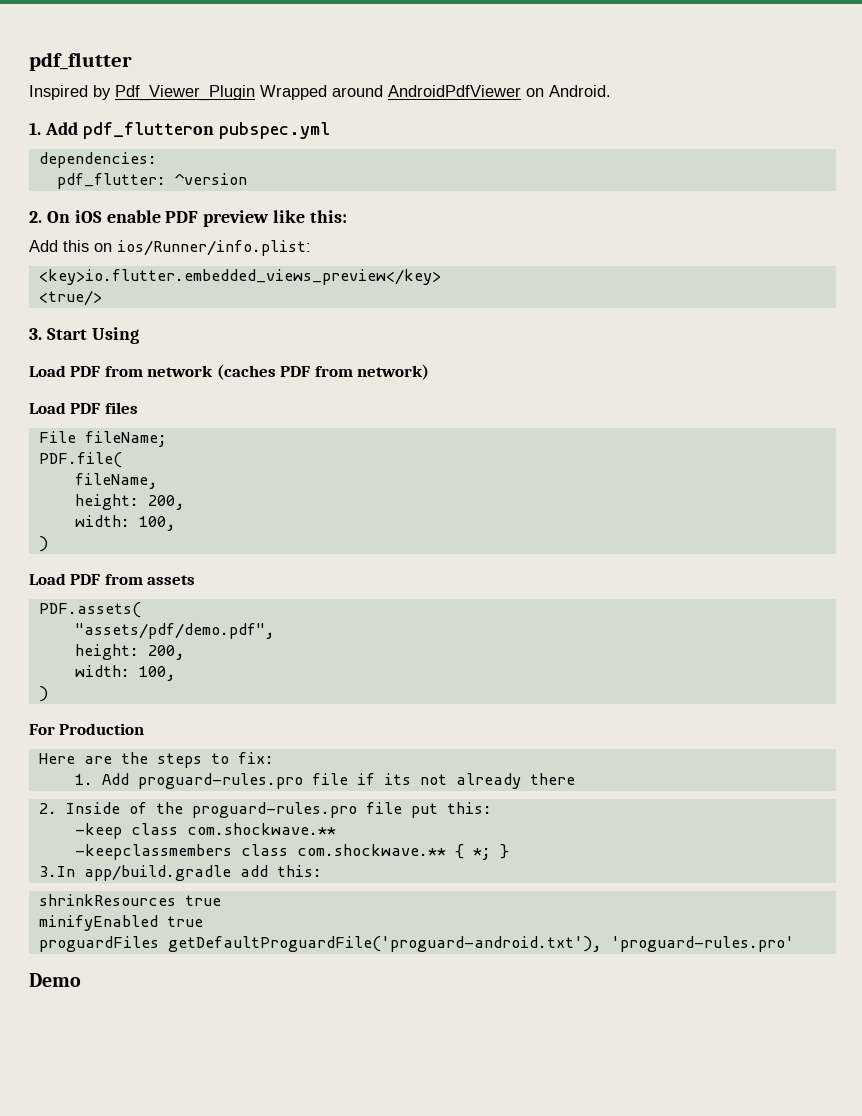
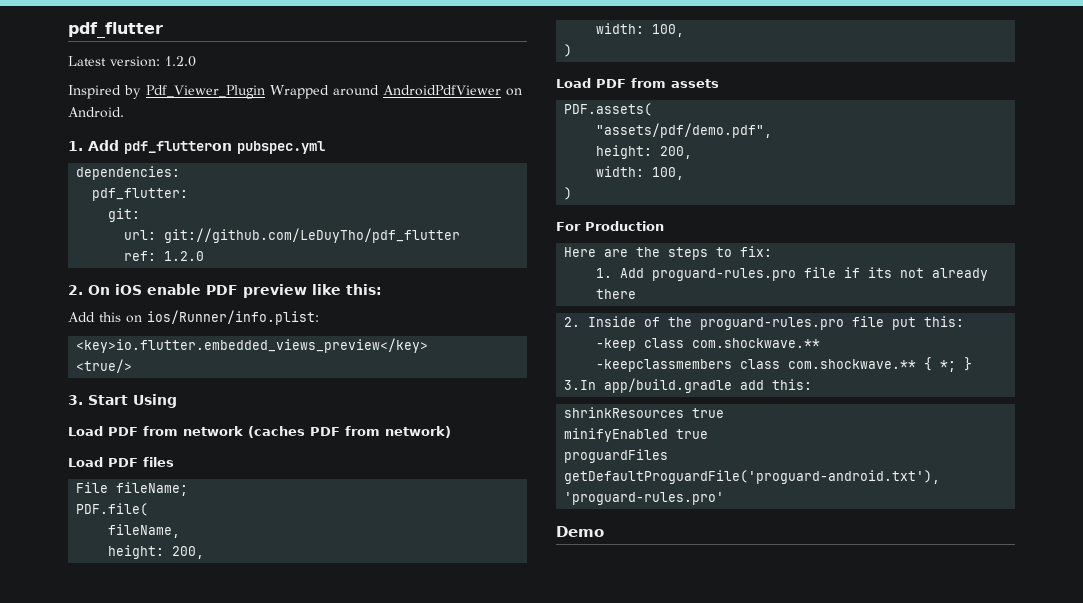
+ Latest version: 1.2.0
- pdf_flutter: ^version
+ pdf_flutter:
+ git:
+ url: git://github.com/LeDuyTho/pdf_flutter
+ ref: 1.2.0

